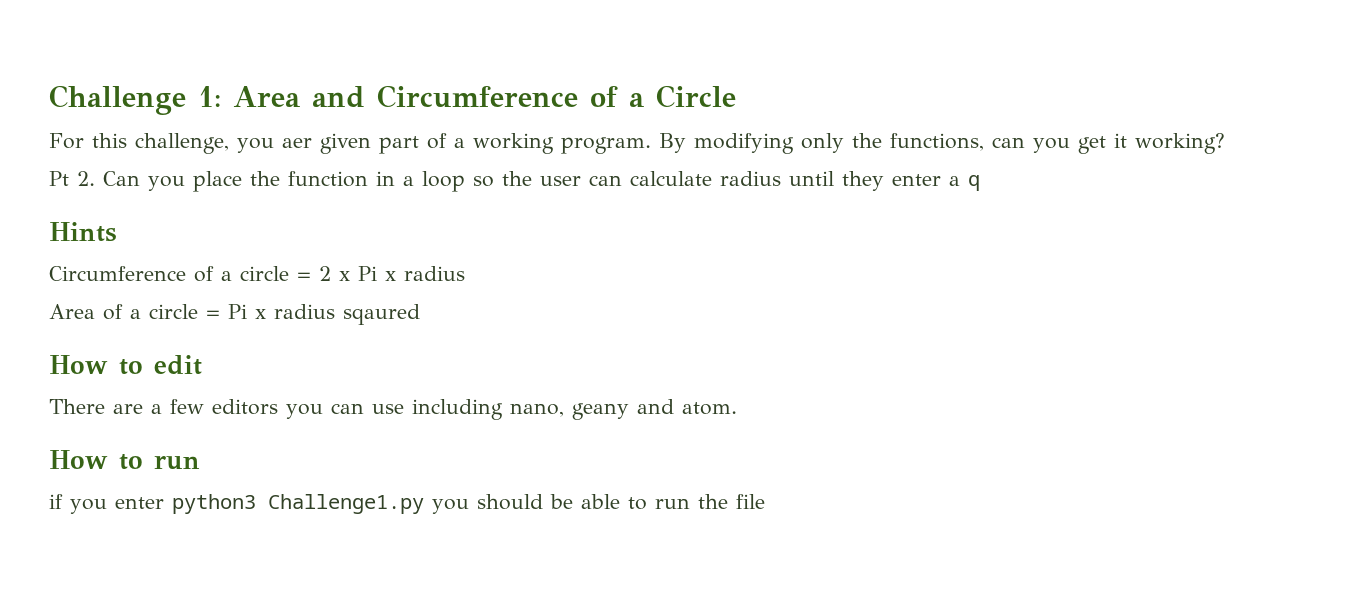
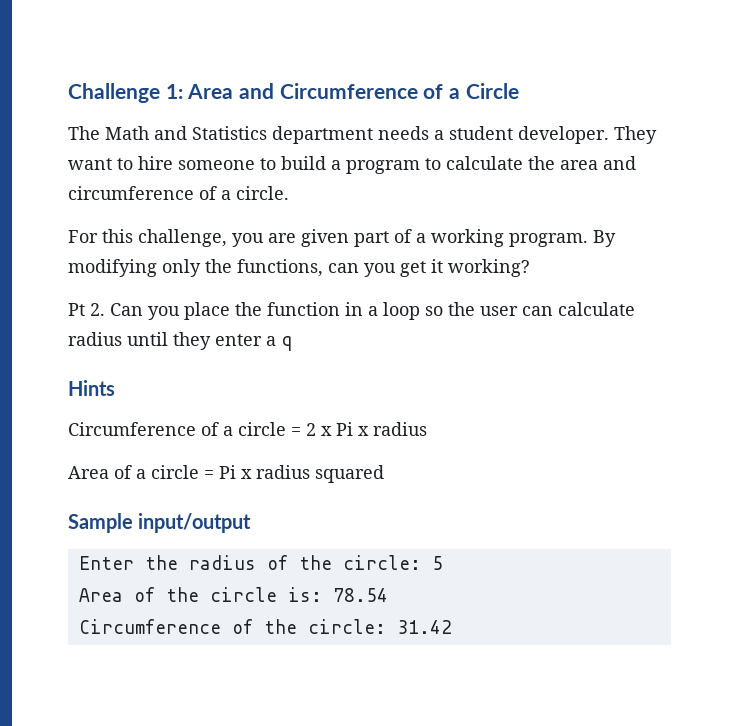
+ The Math and Statistics department needs a student developer. They want to hire someone to build a program to calculate the area and circumference of a circle.
- For this challenge, you aer given part of a working program.
+ For this challenge, you are given part of a working program.
- Area of a circle = Pi x radius sqaured
- How to edit
- There are a few editors you can use including nano, geany and atom.
- How to run
- if you enter python3 Challenge1.py you should be able to run the file
+ Area of a circle = Pi x radius squared
+ Sample input/output
+ Enter the radius of the circle: 5
+ Area of the circle is: 78.54
+ Circumference of the circle: 31.42

